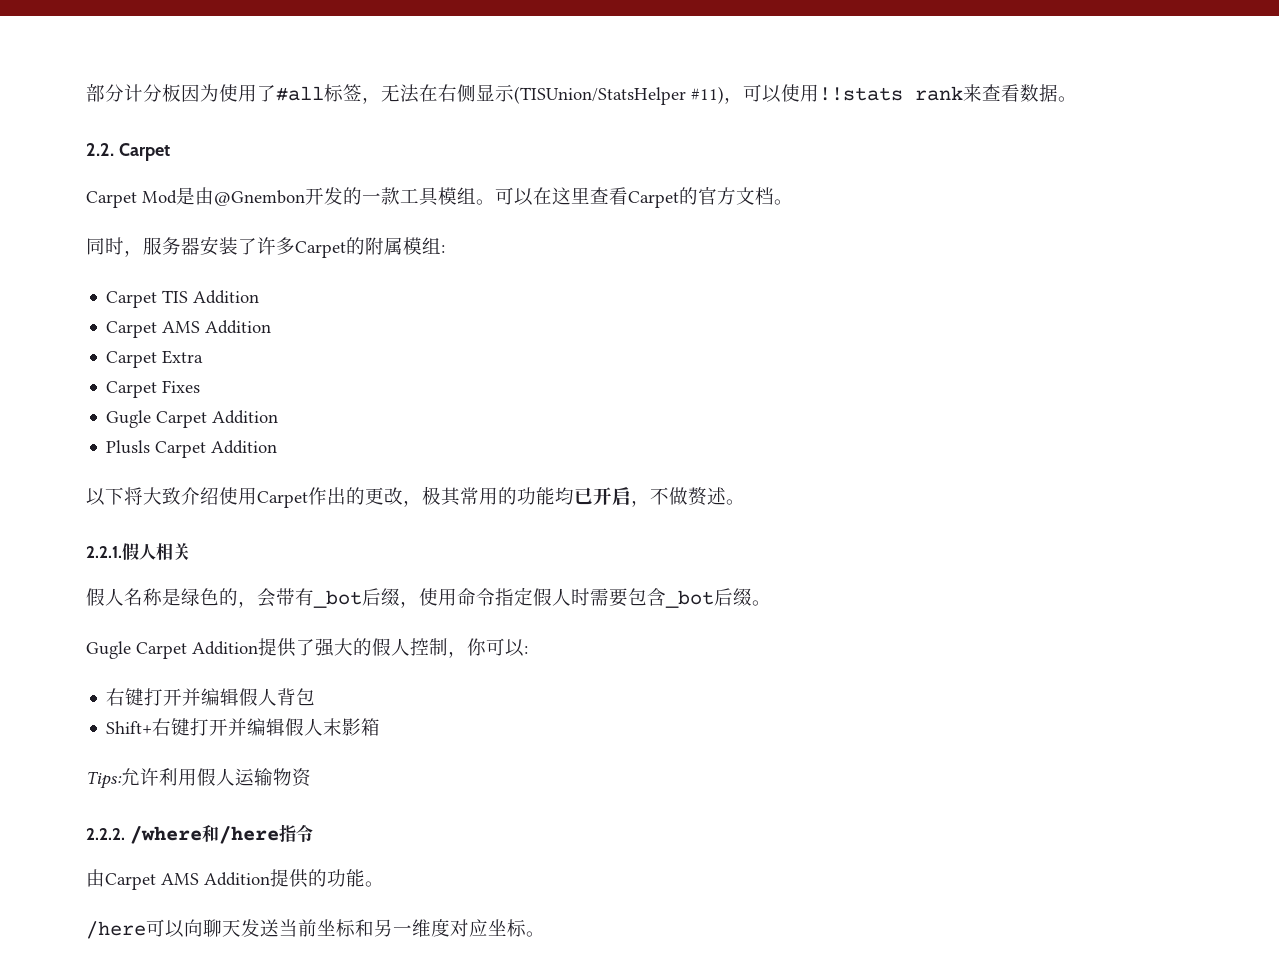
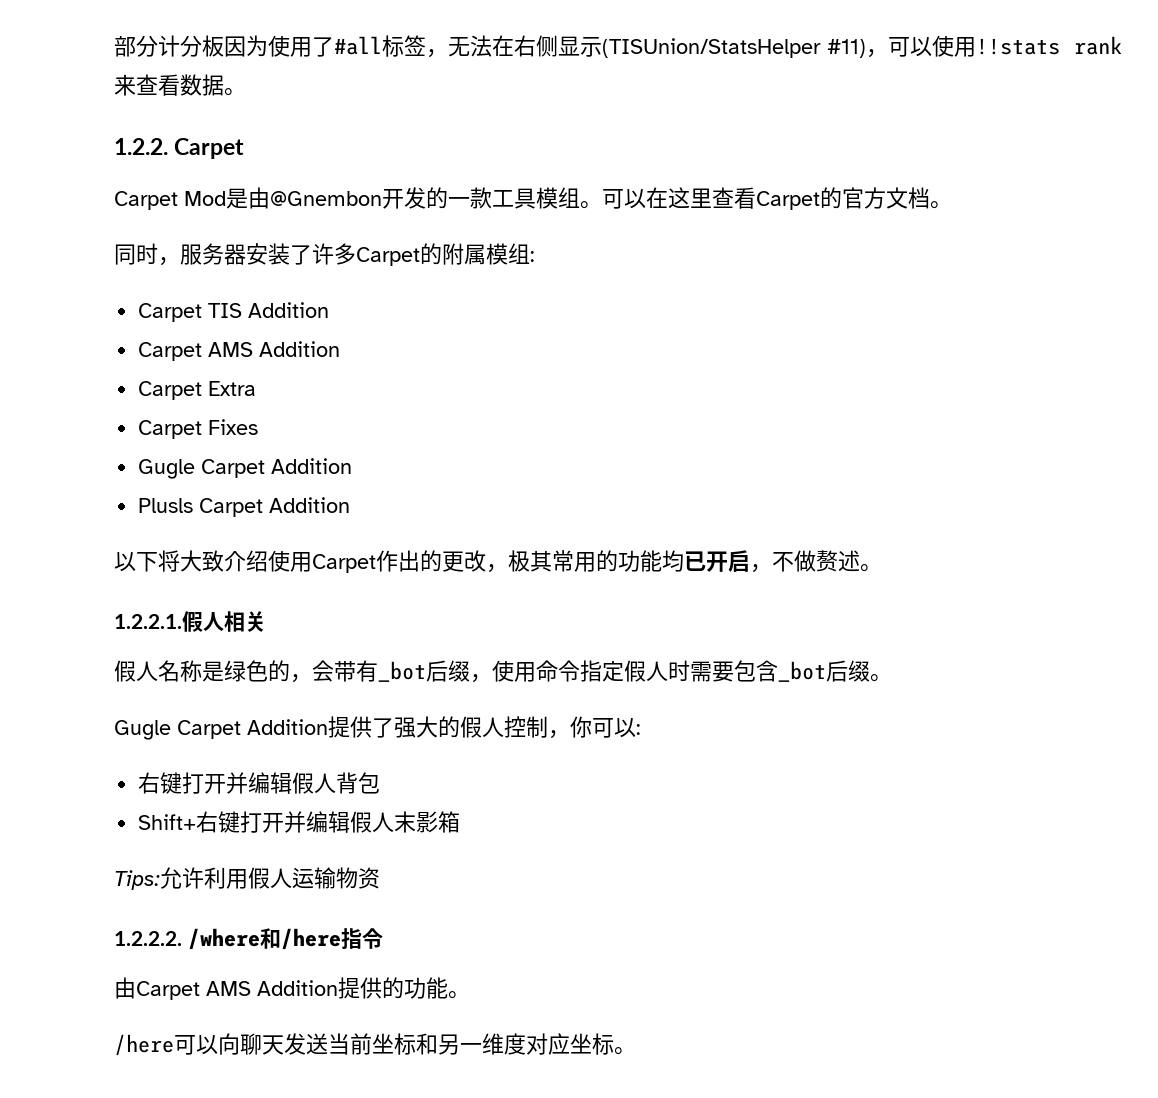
- 2.2. Carpet
+ 1.2.2. Carpet
- 2.2.1.假人相关
+ 1.2.2.1.假人相关
- 2.2.2. /where和/here指令
+ 1.2.2.2. /where和/here指令

